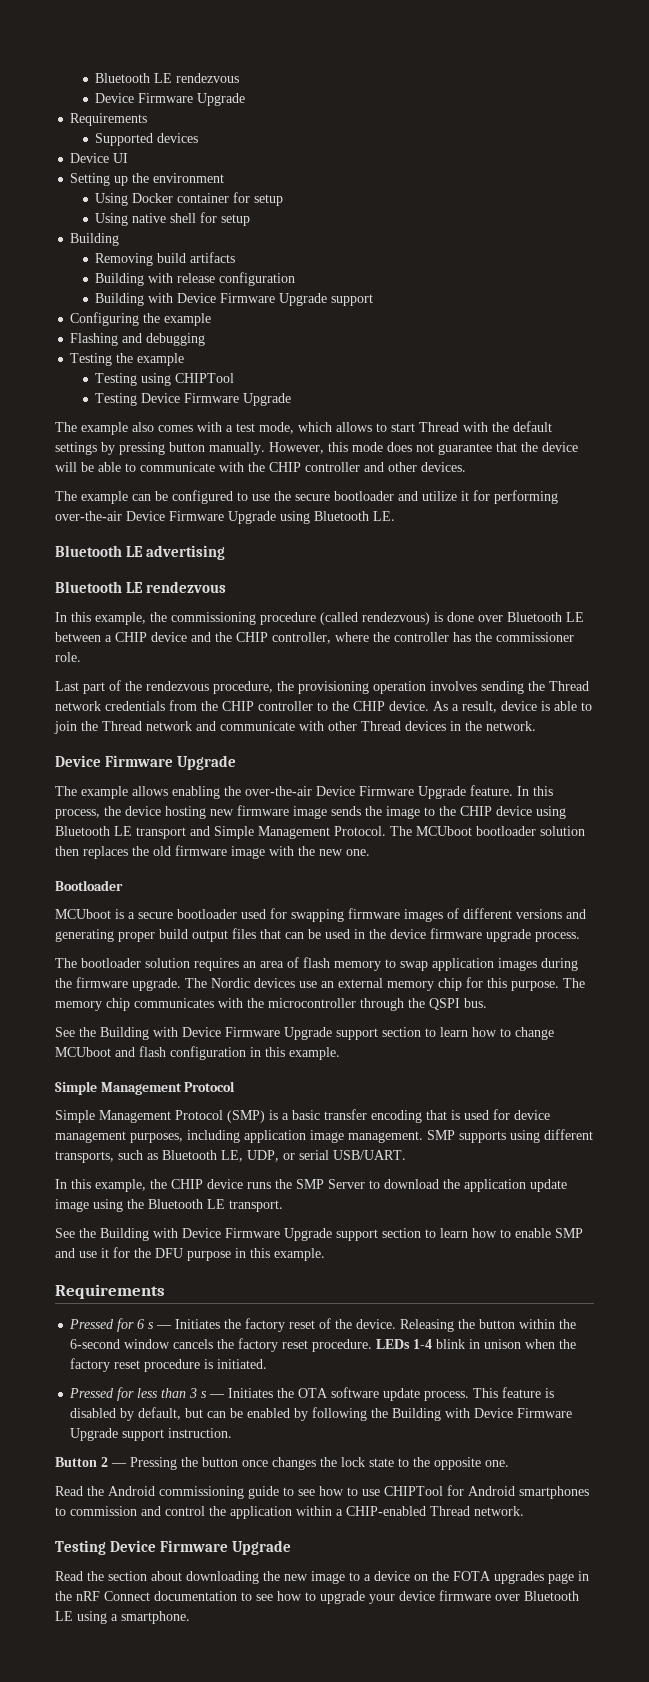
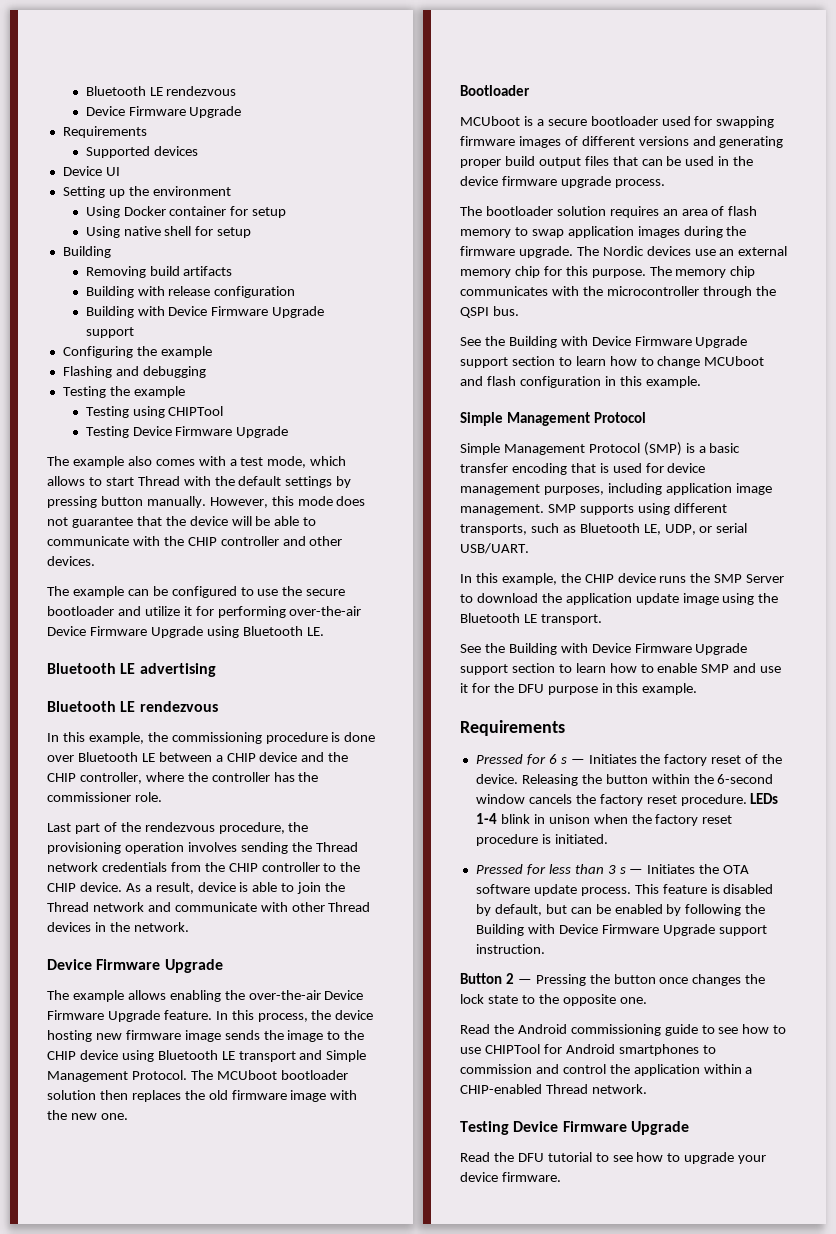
- In this example, the commissioning procedure (called rendezvous) is done over Bluetooth LE between a CHIP device and the CHIP controller, where the controller has the commissioner role.
+ In this example, the commissioning procedure is done over Bluetooth LE between a CHIP device and the CHIP controller, where the controller has the commissioner role.
- Read the section about downloading the new image to a device on the FOTA upgrades page in the nRF Connect documentation to see how to upgrade your device firmware over Bluetooth LE using a smartphone.
+ Read the DFU tutorial to see how to upgrade your device firmware.

